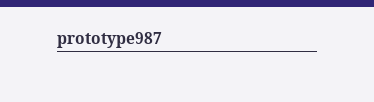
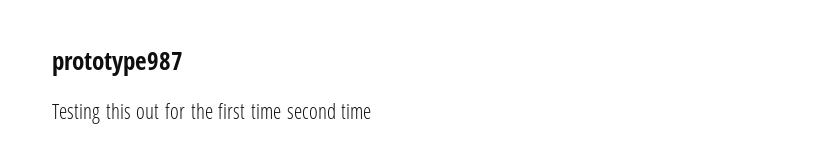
+ Testing this out for the first time second time

